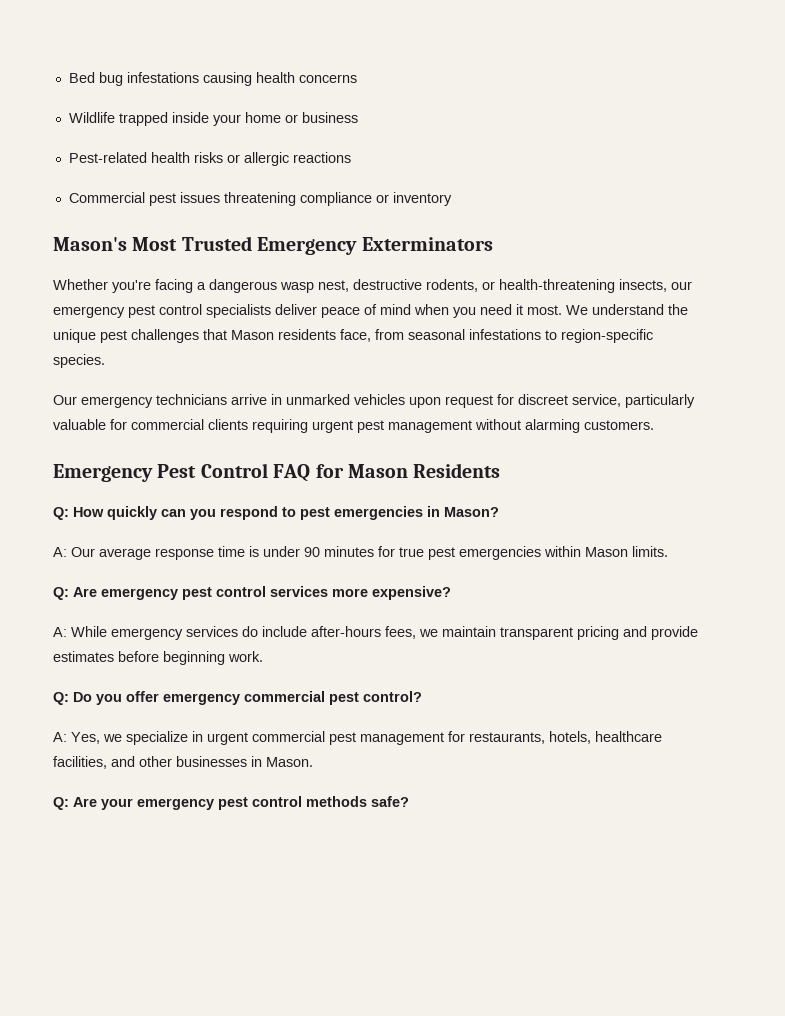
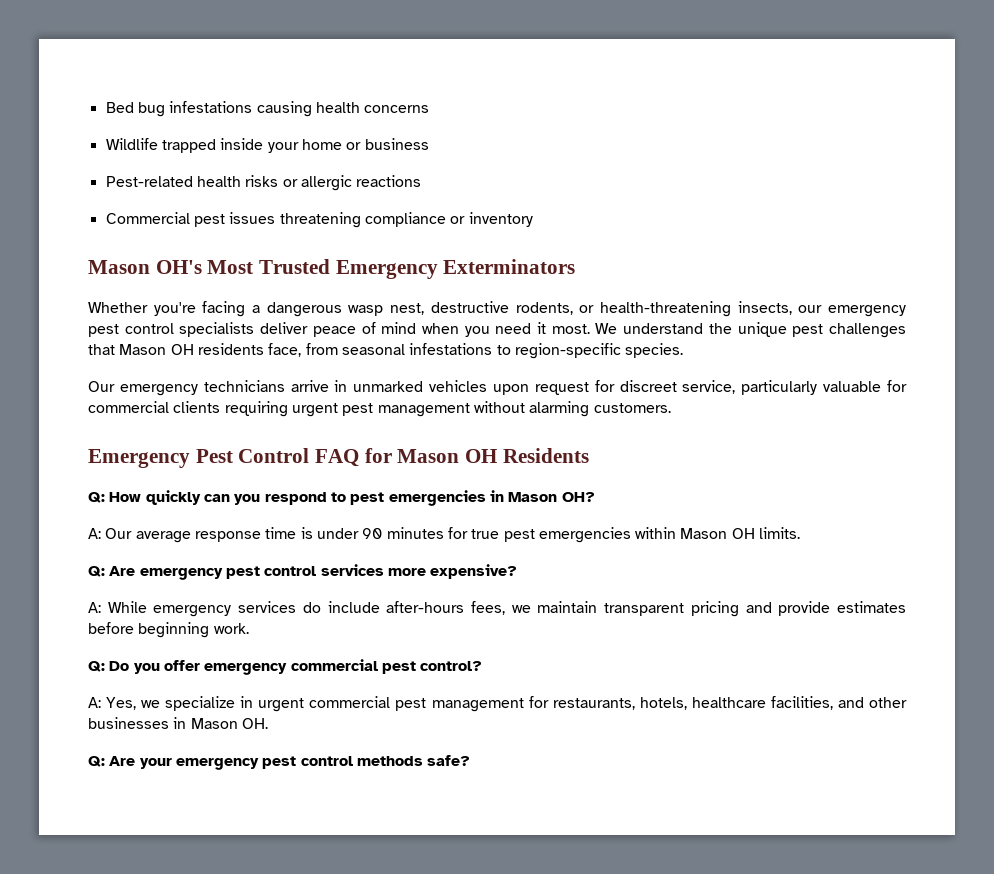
- Mason's Most Trusted Emergency Exterminators
+ Mason OH's Most Trusted Emergency Exterminators
- We understand the unique pest challenges that Mason residents face, from seasonal infestations to region-specific species.
+ We understand the unique pest challenges that Mason OH residents face, from seasonal infestations to region-specific species.
- Emergency Pest Control FAQ for Mason Residents
+ Emergency Pest Control FAQ for Mason OH Residents
- Q: How quickly can you respond to pest emergencies in Mason?
+ Q: How quickly can you respond to pest emergencies in Mason OH?
- A: Our average response time is under 90 minutes for true pest emergencies within Mason limits.
+ A: Our average response time is under 90 minutes for true pest emergencies within Mason OH limits.
- A: Yes, we specialize in urgent commercial pest management for restaurants, hotels, healthcare facilities, and other businesses in Mason.
+ A: Yes, we specialize in urgent commercial pest management for restaurants, hotels, healthcare facilities, and other businesses in Mason OH.

